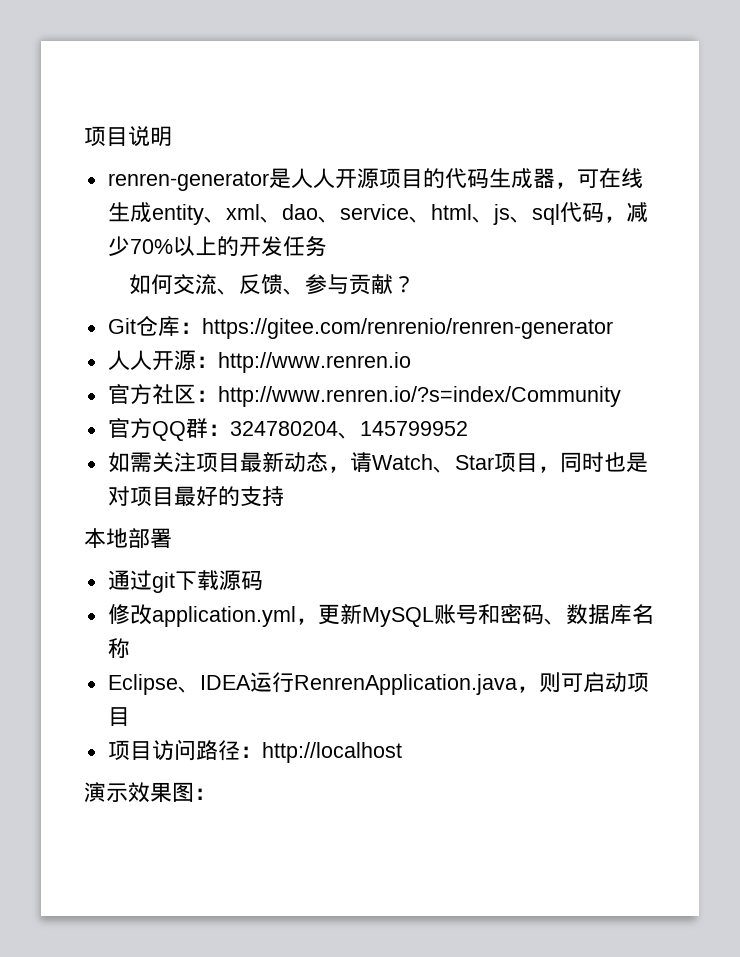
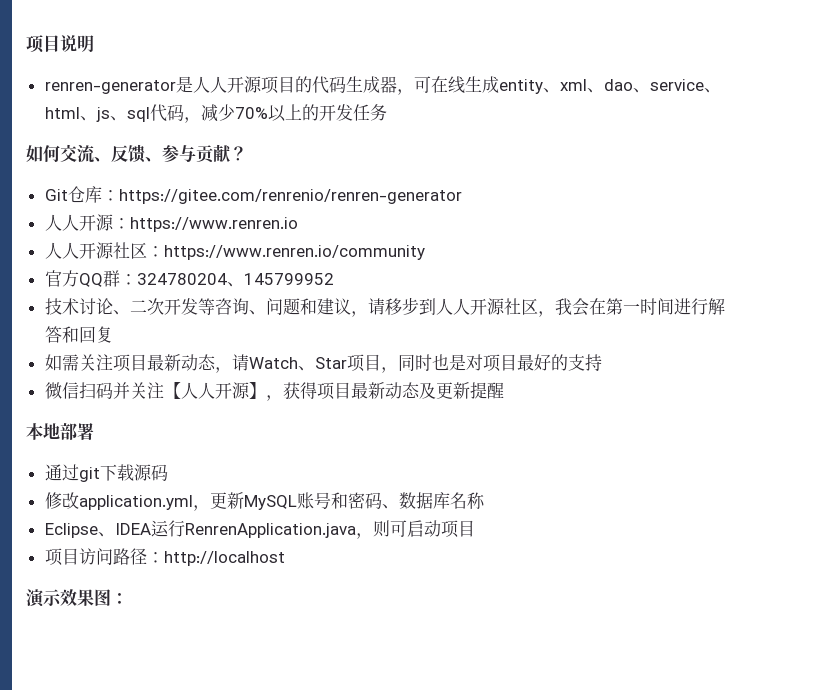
- 人人开源：http://www.renren.io
- 官方社区：http://www.renren.io/?s=index/Community
+ 人人开源：https://www.renren.io
+ 人人开源社区：https://www.renren.io/community
+ 技术讨论、二次开发等咨询、问题和建议，请移步到人人开源社区，我会在第一时间进行解答和回复
+ 微信扫码并关注【人人开源】，获得项目最新动态及更新提醒

